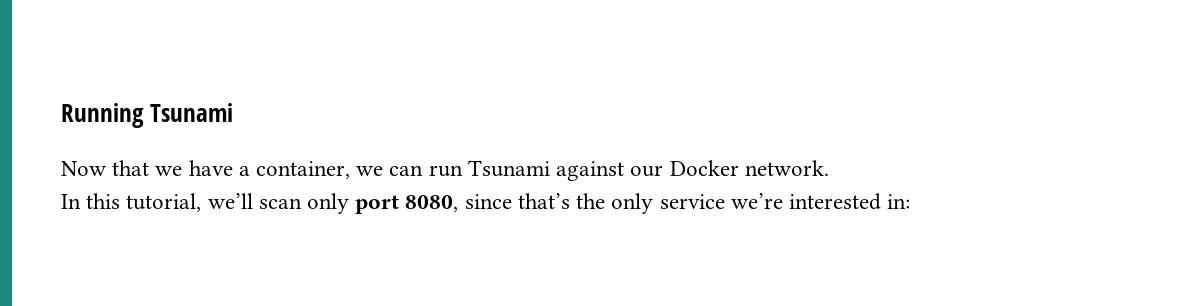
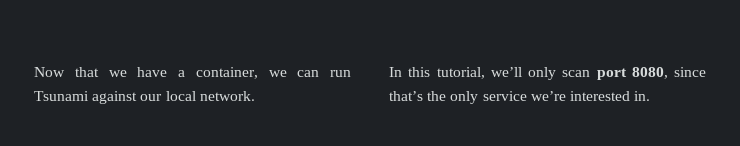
- Running Tsunami
- Now that we have a container, we can run Tsunami against our Docker network.
+ Now that we have a container, we can run Tsunami against our local network.
- In this tutorial, we’ll scan only port 8080, since that’s the only service we’re interested in:
+ In this tutorial, we’ll only scan port 8080, since that’s the only service we’re interested in.

